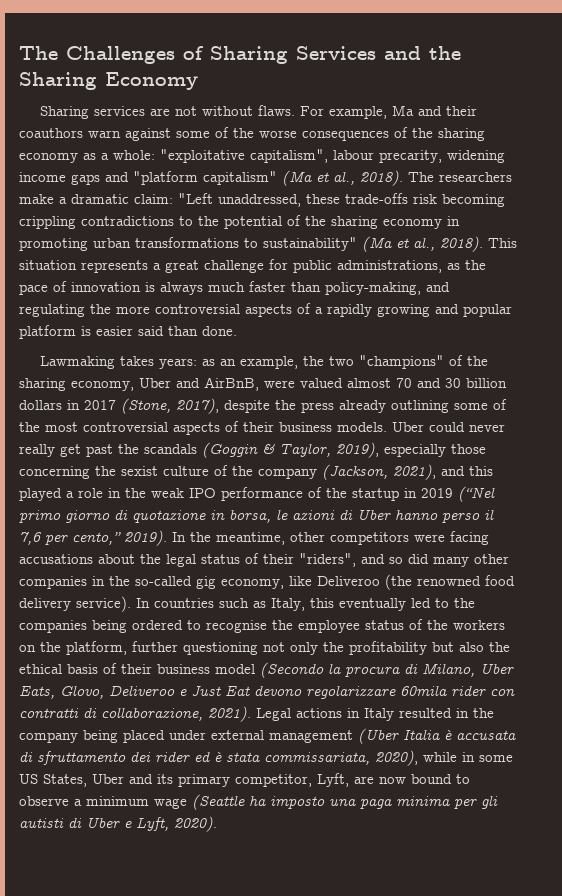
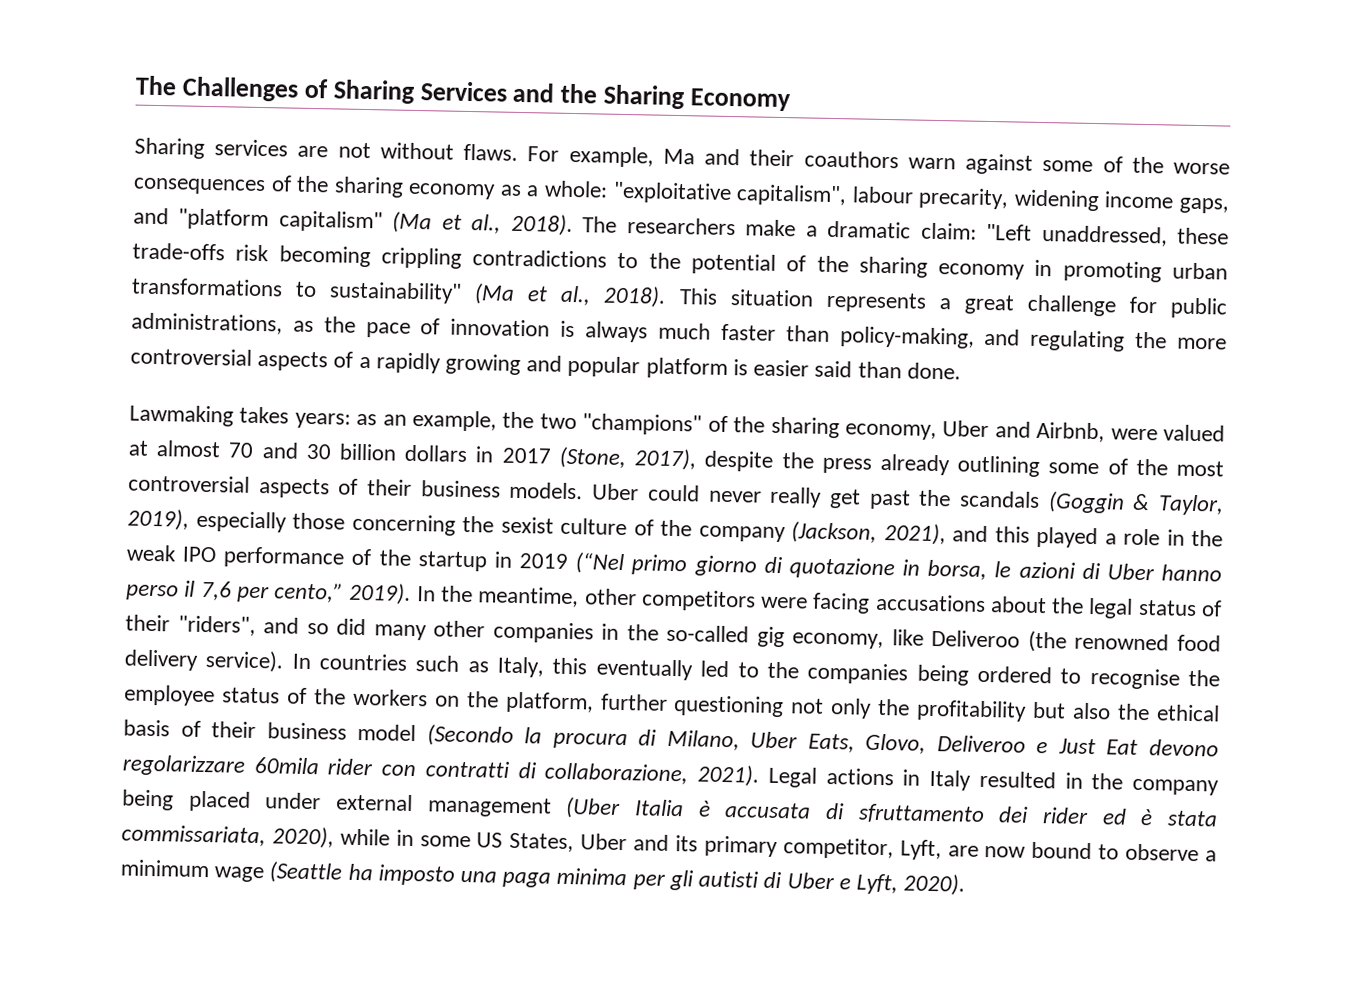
- For example, Ma and their coauthors warn against some of the worse consequences of the sharing economy as a whole: "exploitative capitalism", labour precarity, widening income gaps and "platform capitalism" (Ma et al., 2018).
+ For example, Ma and their coauthors warn against some of the worse consequences of the sharing economy as a whole: "exploitative capitalism", labour precarity, widening income gaps, and "platform capitalism" (Ma et al., 2018).
- Lawmaking takes years: as an example, the two "champions" of the sharing economy, Uber and AirBnB, were valued almost 70 and 30 billion dollars in 2017 (Stone, 2017), despite the press already outlining some of the most controversial aspects of their business models.
+ Lawmaking takes years: as an example, the two "champions" of the sharing economy, Uber and Airbnb, were valued at almost 70 and 30 billion dollars in 2017 (Stone, 2017), despite the press already outlining some of the most controversial aspects of their business models.

